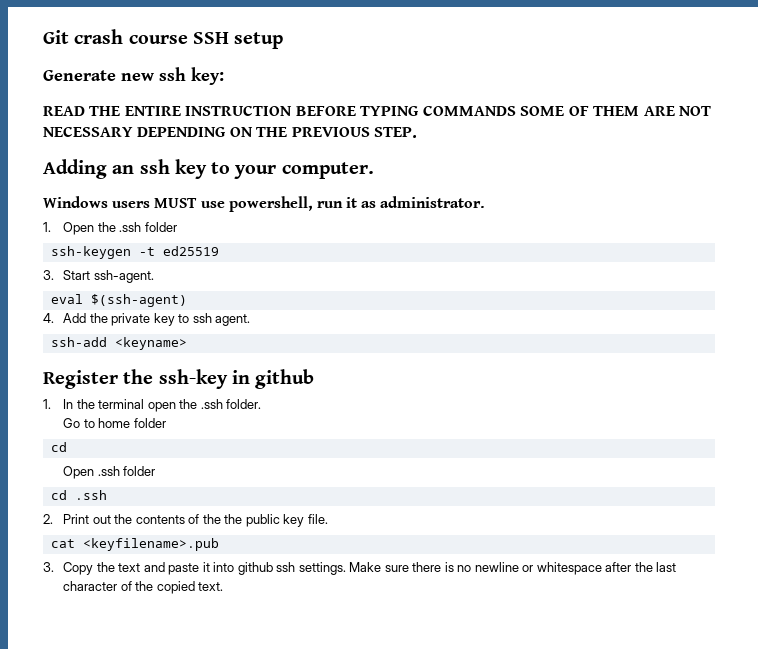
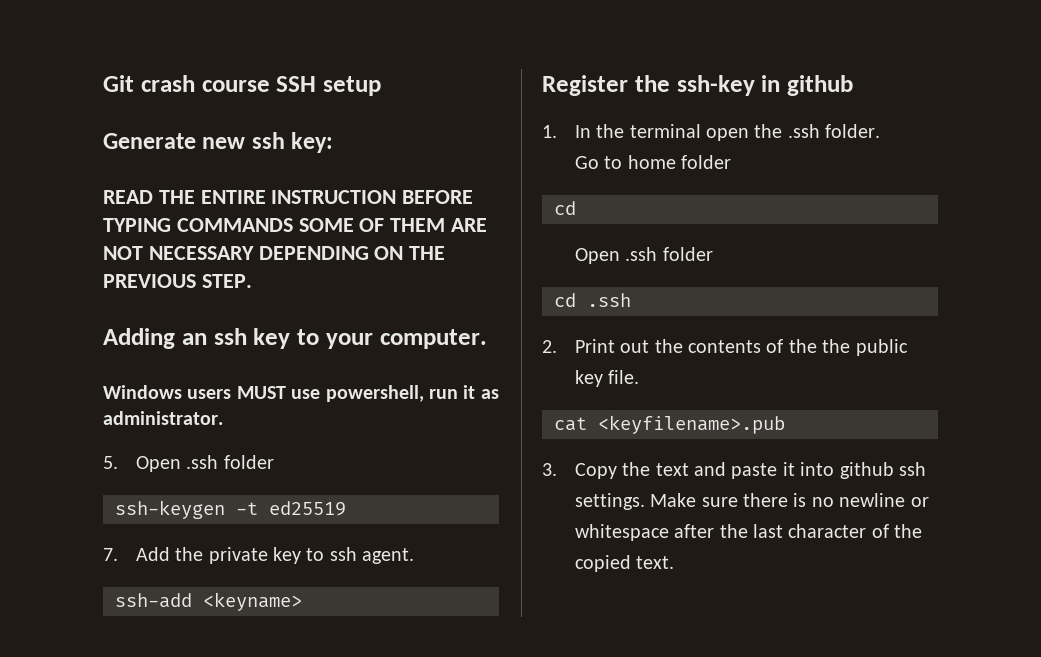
- 1. Open the .ssh folder
+ 5. Open .ssh folder
- 3. Start ssh-agent.
- eval $(ssh-agent)
- 4. Add the private key to ssh agent.
+ 7. Add the private key to ssh agent.

